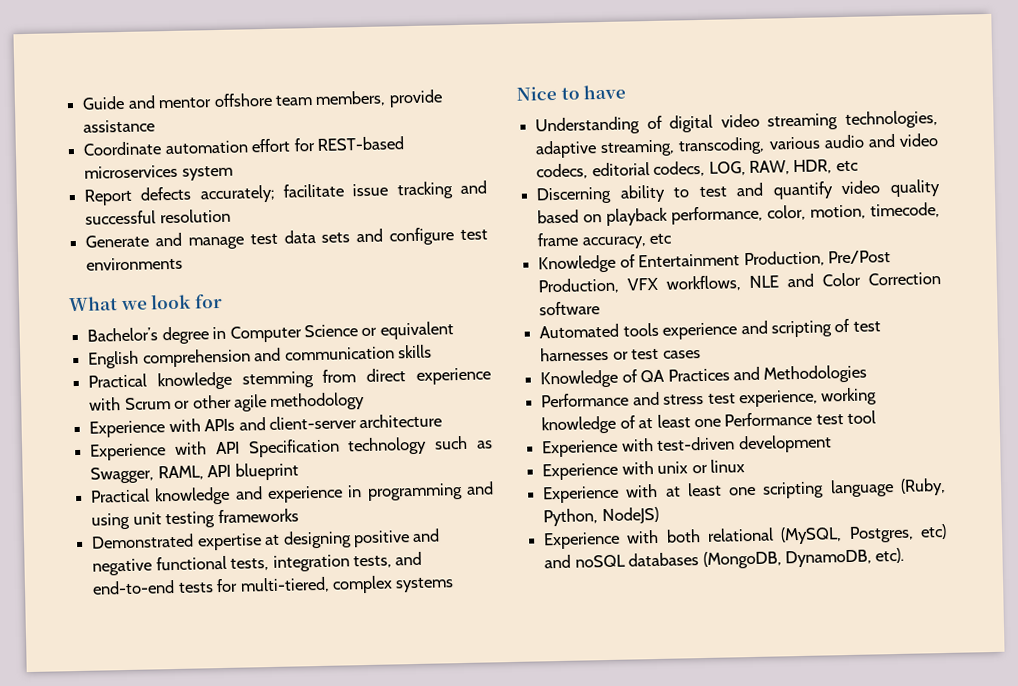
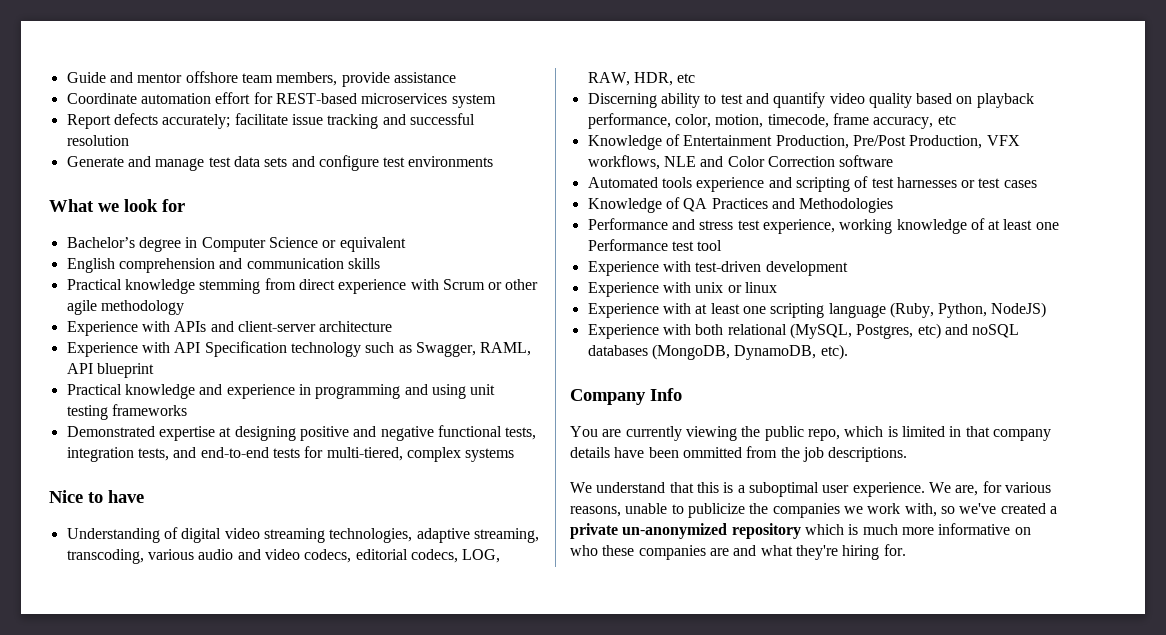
+ Company Info
+ You are currently viewing the public repo, which is limited in that company details have been ommitted from the job descriptions.
+ We understand that this is a suboptimal user experience. We are, for various reasons, unable to publicize the companies we work with, so we've created a private un-anonymized repository which is much more informative on who these companies are and what they're hiring for.

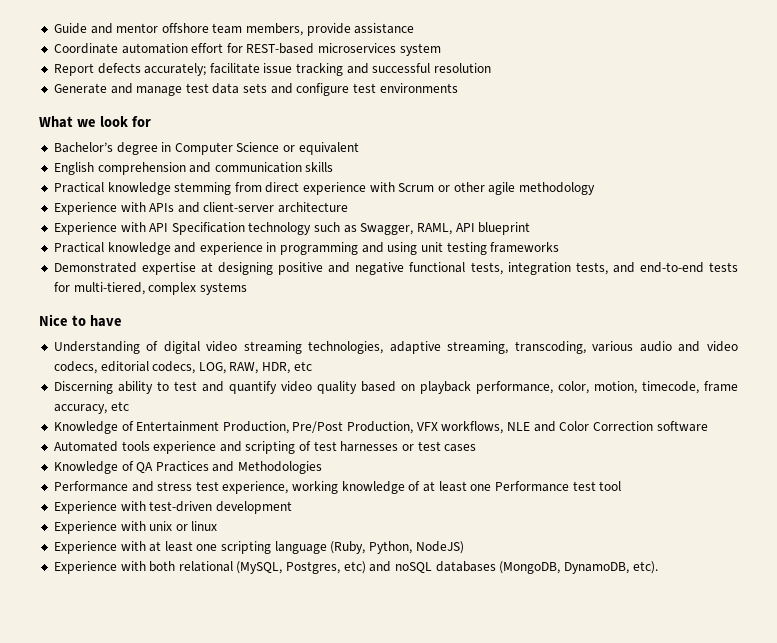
- Company Info
- You are currently viewing the public repo, which is limited in that company details have been ommitted from the job descriptions.
- We understand that this is a suboptimal user experience. We are, for various reasons, unable to publicize the companies we work with, so we've created a private un-anonymized repository which is much more informative on who these companies are and what they're hiring for.

